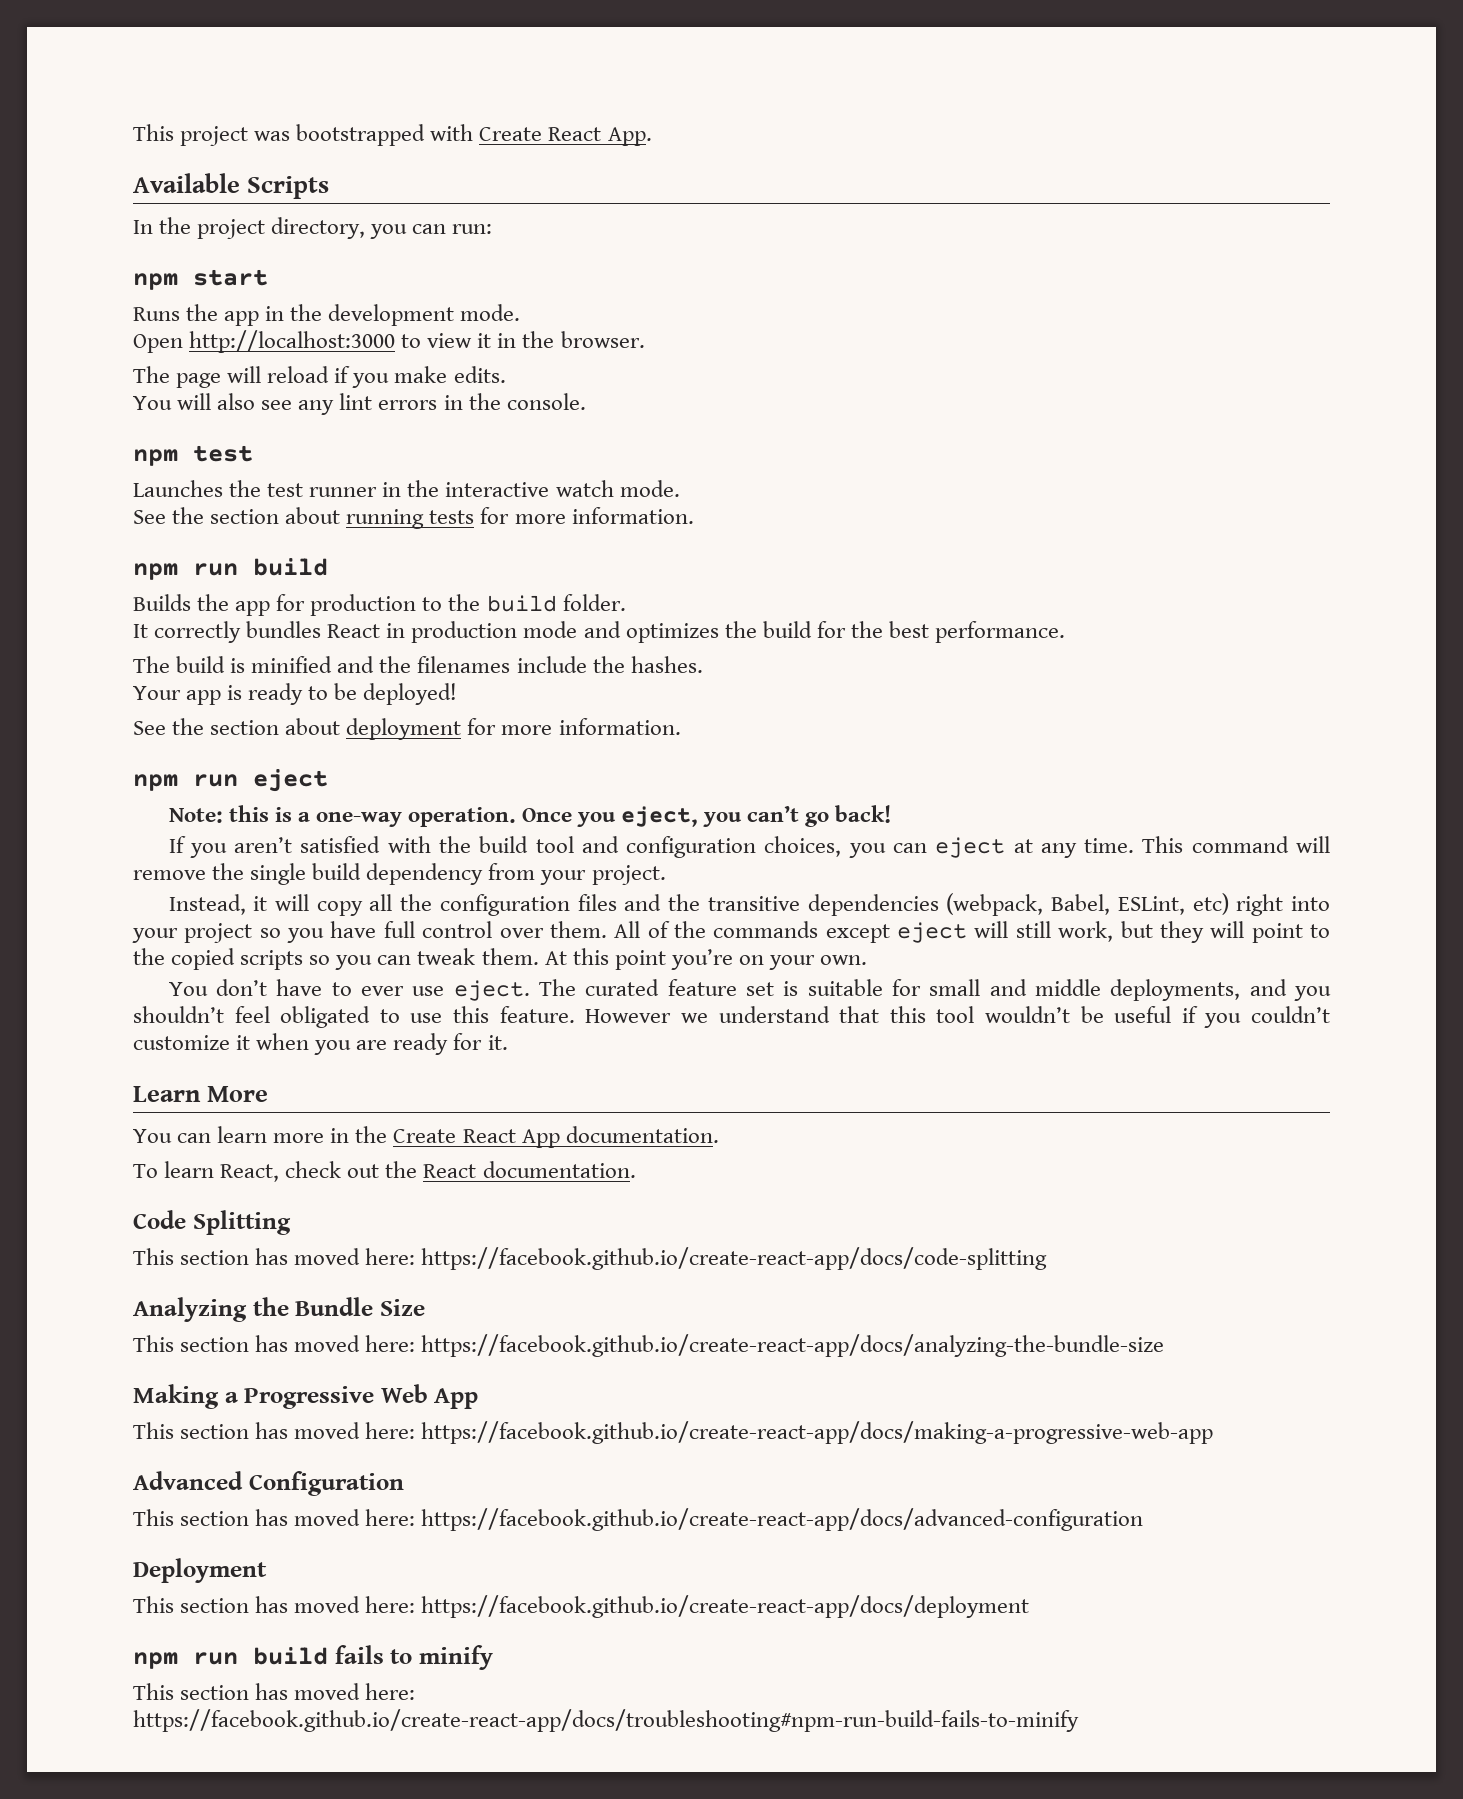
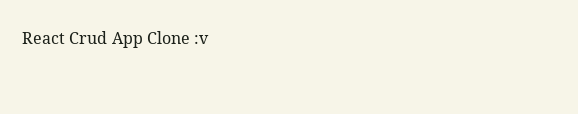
- This project was bootstrapped with Create React App.
- Available Scripts
- In the project directory, you can run:
- npm start
- Runs the app in the development mode.
- Open http://localhost:3000 to view it in the browser.
- The page will reload if you make edits.
- You will also see any lint errors in the console.
- npm test
- Launches the test runner in the interactive watch mode.
- See the section about running tests for more information.
- npm run build
- Builds the app for production to the build folder.
- It correctly bundles React in production mode and optimizes the build for the best performance.
- The build is minified and the filenames include the hashes.
- Your app is ready to be deployed!
- See the section about deployment for more information.
- npm run eject
- Note: this is a one-way operation. Once you eject, you can’t go back!
- If you aren’t satisfied with the build tool and configuration choices, you can eject at any time. This command will remove the single build dependency from your project.
- Instead, it will copy all the configuration files and the transitive dependencies (webpack, Babel, ESLint, etc) right into your project so you have full control over them. All of the commands except eject will still work, but they will point to the copied scripts so you can tweak them. At this point you’re on your own.
- You don’t have to ever use eject. The curated feature set is suitable for small and middle deployments, and you shouldn’t feel obligated to use this feature. However we understand that this tool wouldn’t be useful if you couldn’t customize it when you are ready for it.
- Learn More
- You can learn more in the Create React App documentation.
- To learn React, check out the React documentation.
- Code Splitting
- This section has moved here: https://facebook.github.io/create-react-app/docs/code-splitting
- Analyzing the Bundle Size
- This section has moved here: https://facebook.github.io/create-react-app/docs/analyzing-the-bundle-size
- Making a Progressive Web App
- This section has moved here: https://facebook.github.io/create-react-app/docs/making-a-progressive-web-app
- Advanced Configuration
- This section has moved here: https://facebook.github.io/create-react-app/docs/advanced-configuration
- Deployment
- This section has moved here: https://facebook.github.io/create-react-app/docs/deployment
- npm run build fails to minify
- This section has moved here: https://facebook.github.io/create-react-app/docs/troubleshooting#npm-run-build-fails-to-minify
+ React Crud App Clone :v

